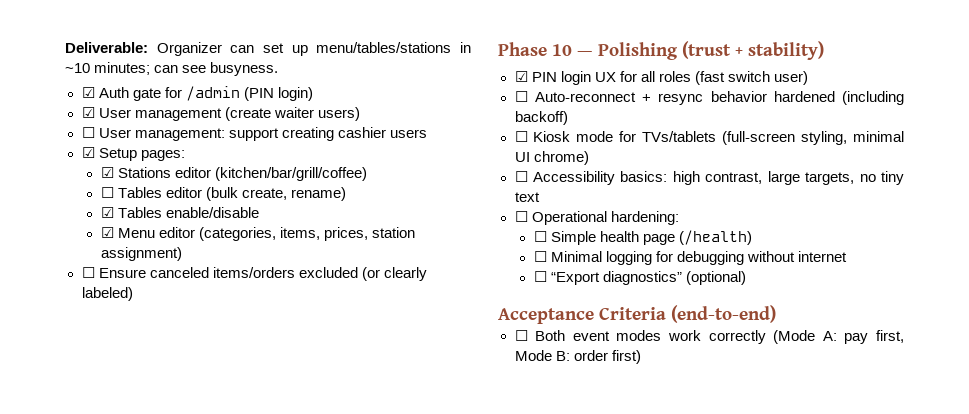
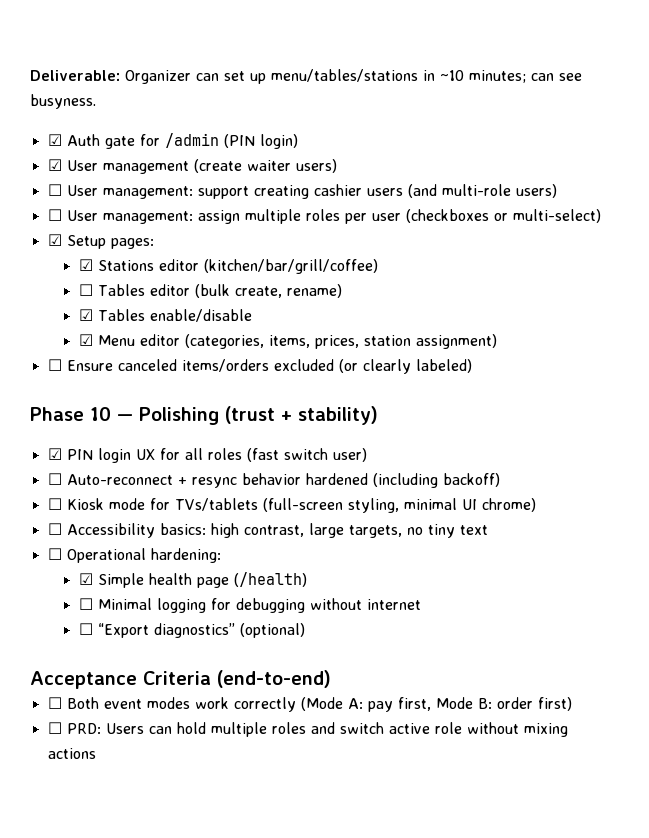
- ☐ User management: support creating cashier users
+ ☐ User management: support creating cashier users (and multi-role users)
+ ☐ User management: assign multiple roles per user (checkboxes or multi-select)
- ☐ Simple health page (/health)
+ ☑ Simple health page (/health)
+ ☐ PRD: Users can hold multiple roles and switch active role without mixing actions

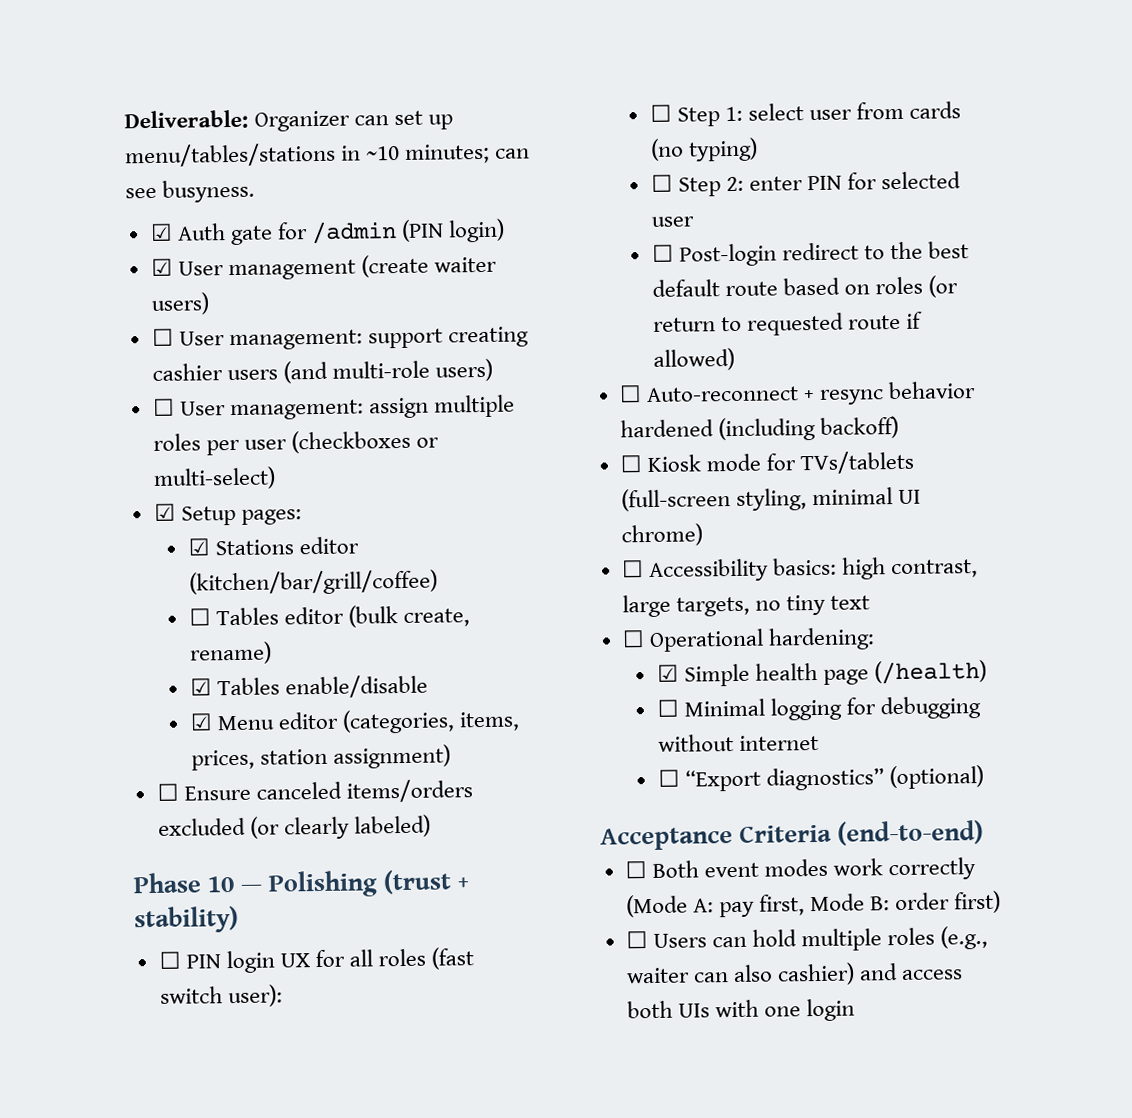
- ☑ PIN login UX for all roles (fast switch user)
+ ☐ PIN login UX for all roles (fast switch user):
+ ☐ Step 1: select user from cards (no typing)
+ ☐ Step 2: enter PIN for selected user
+ ☐ Post-login redirect to the best default route based on roles (or return to requested route if allowed)
- ☐ PRD: Users can hold multiple roles and switch active role without mixing actions
+ ☐ Users can hold multiple roles (e.g., waiter can also cashier) and access both UIs with one login

